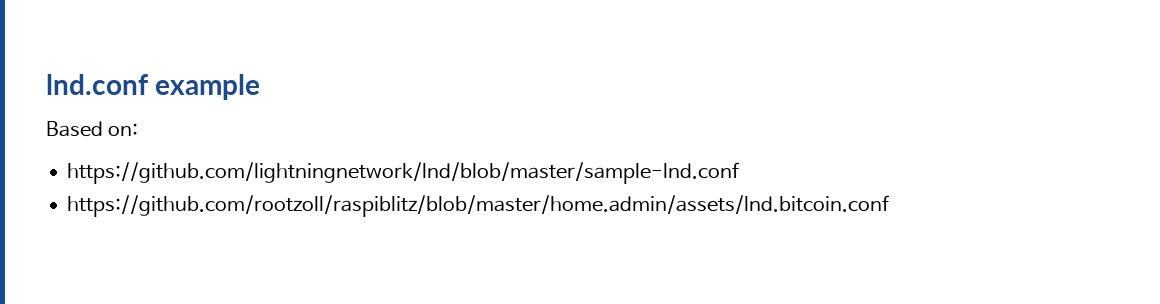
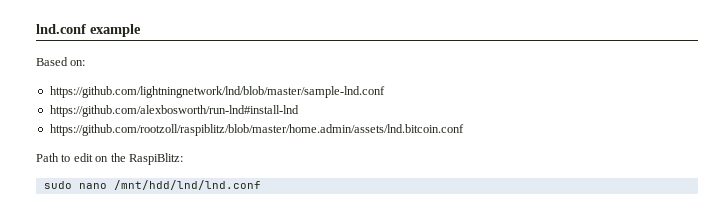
+ https://github.com/alexbosworth/run-lnd#install-lnd
+ Path to edit on the RaspiBlitz:
+ sudo nano /mnt/hdd/lnd/lnd.conf

